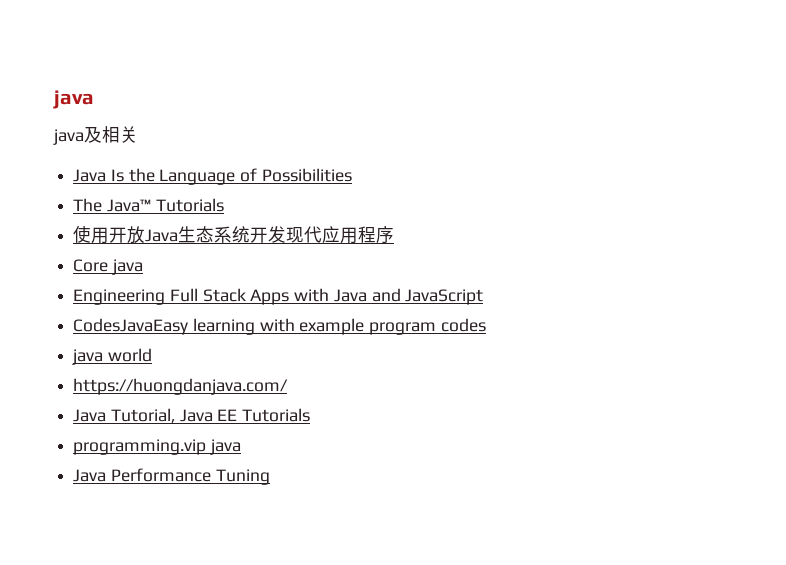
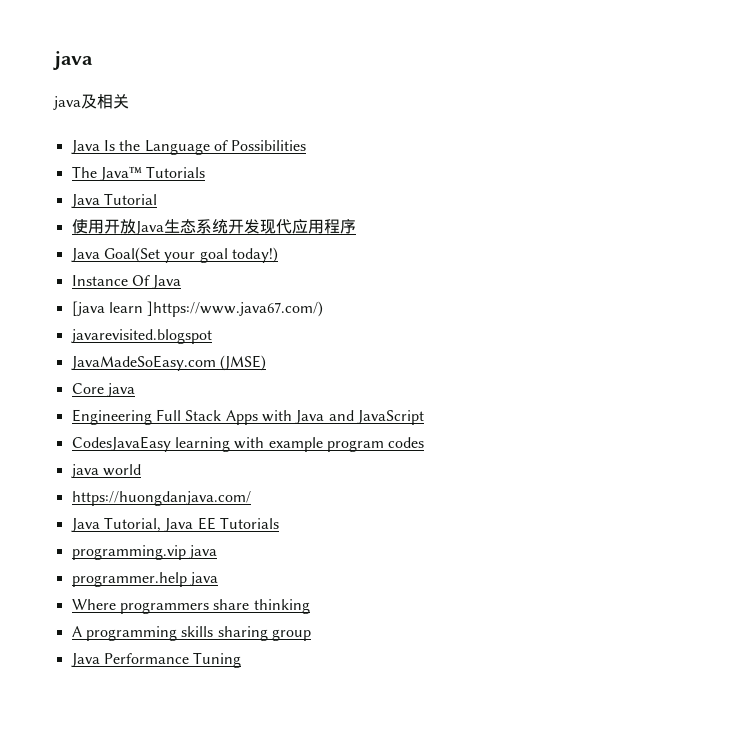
+ Java Tutorial
+ Java Goal(Set your goal today!)
+ Instance Of Java
+ [java learn ]https://www.java67.com/)
+ javarevisited.blogspot
+ JavaMadeSoEasy.com (JMSE)
+ programmer.help java
+ Where programmers share thinking
+ A programming skills sharing group

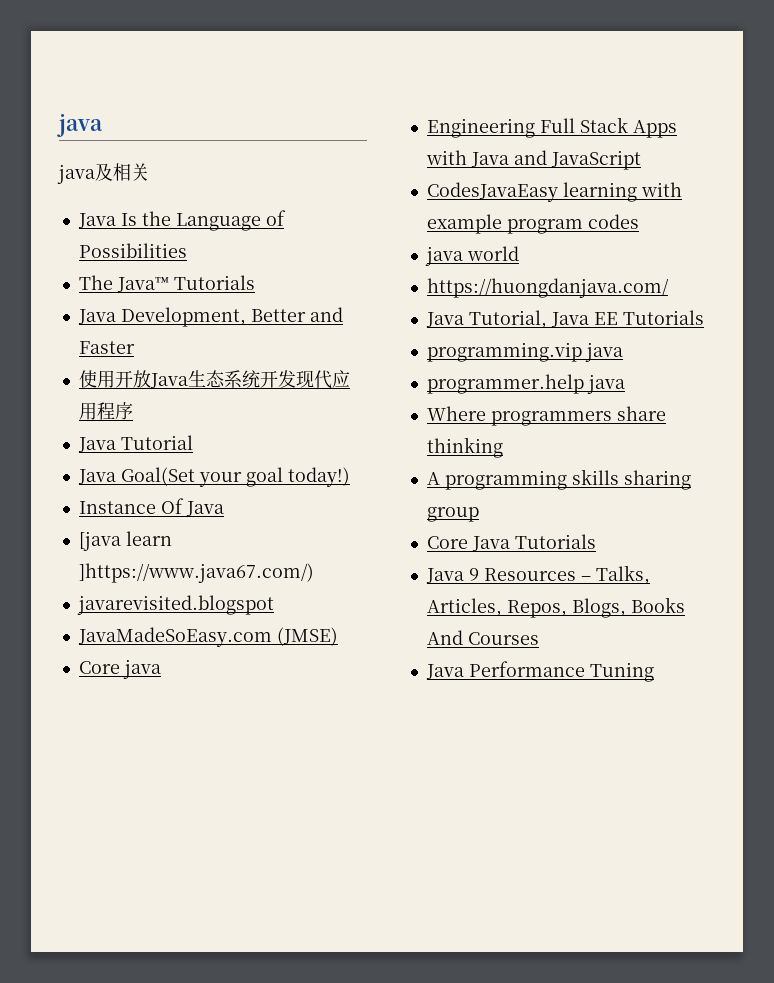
- Java Tutorial
+ Java Development, Better and Faster
+ Java Tutorial
+ Core Java Tutorials
+ Java 9 Resources – Talks, Articles, Repos, Blogs, Books And Courses

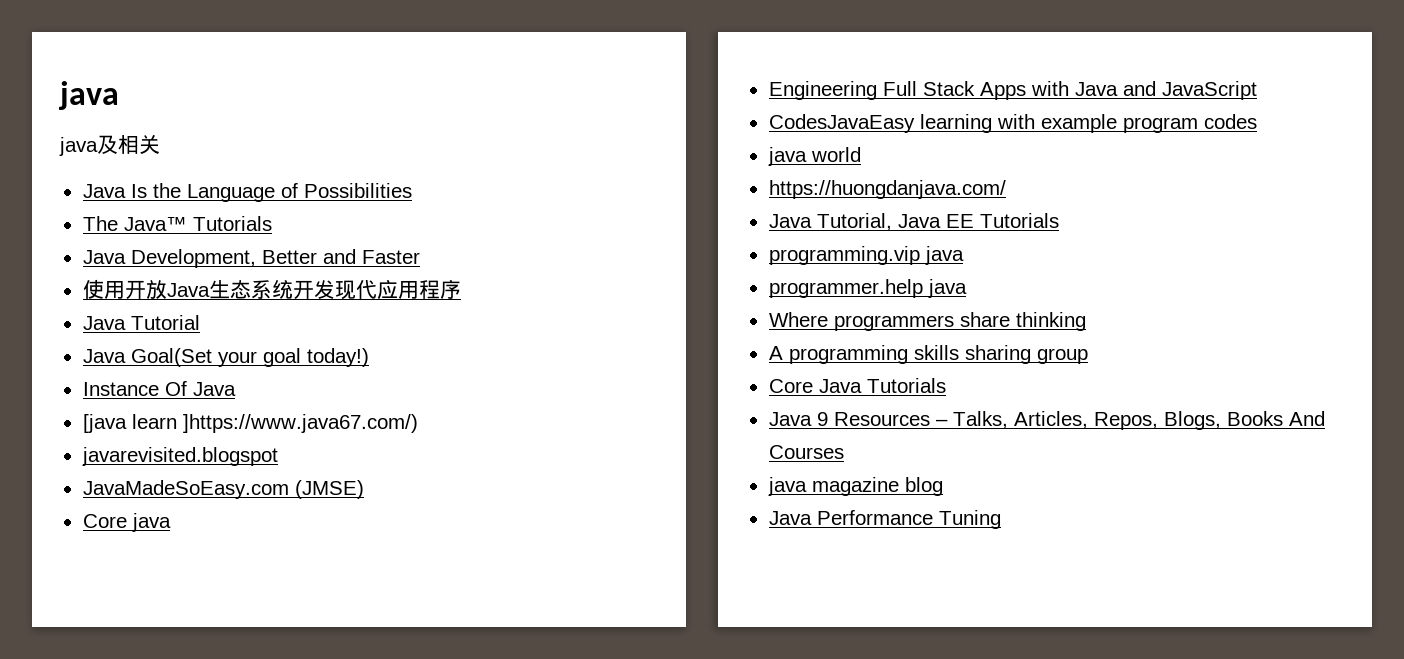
+ java magazine blog

